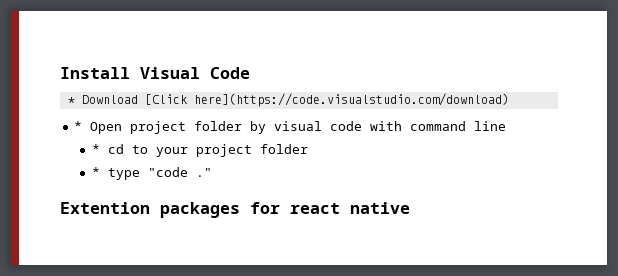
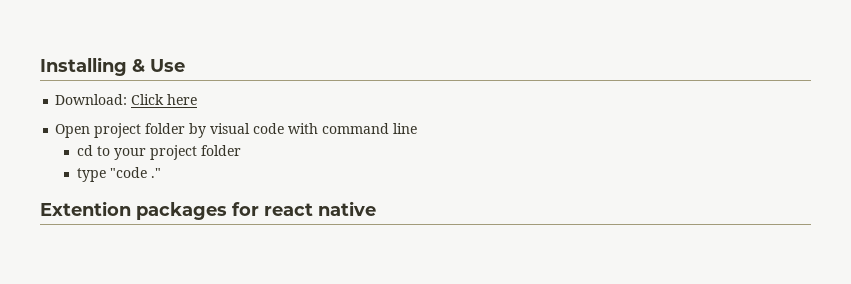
- Install Visual Code
- * Download [Click here](https://code.visualstudio.com/download)
- * Open project folder by visual code with command line
+ Installing & Use
+ Download: Click here
+ Open project folder by visual code with command line
- * cd to your project folder
+ cd to your project folder
- * type "code ."
+ type "code ."

